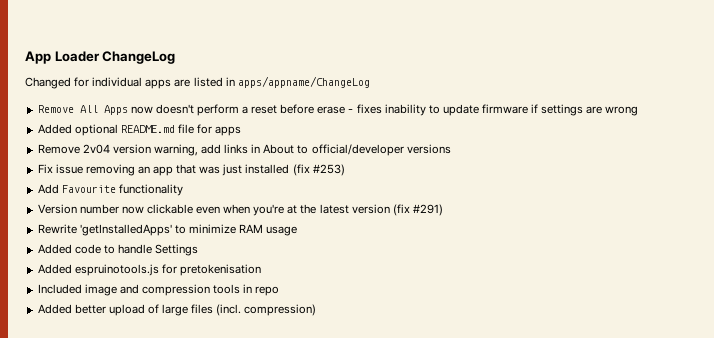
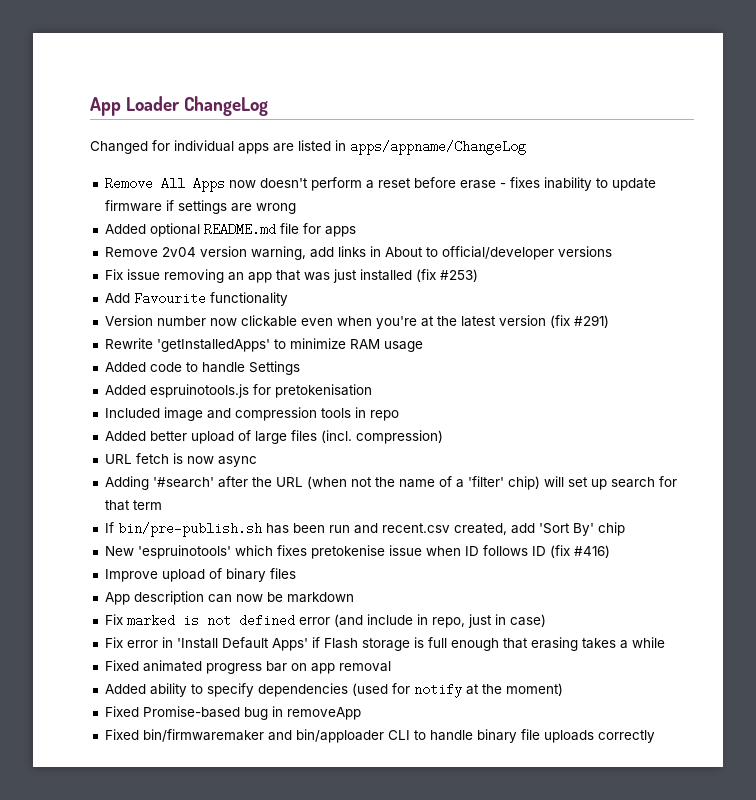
+ URL fetch is now async
+ Adding '#search' after the URL (when not the name of a 'filter' chip) will set up search for that term
+ If bin/pre-publish.sh has been run and recent.csv created, add 'Sort By' chip
+ New 'espruinotools' which fixes pretokenise issue when ID follows ID (fix #416)
+ Improve upload of binary files
+ App description can now be markdown
+ Fix marked is not defined error (and include in repo, just in case)
+ Fix error in 'Install Default Apps' if Flash storage is full enough that erasing takes a while
+ Fixed animated progress bar on app removal
+ Added ability to specify dependencies (used for notify at the moment)
+ Fixed Promise-based bug in removeApp
+ Fixed bin/firmwaremaker and bin/apploader CLI to handle binary file uploads correctly

